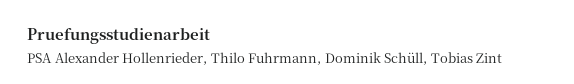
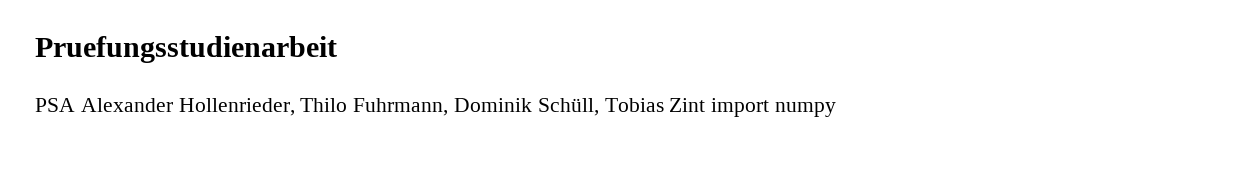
- PSA Alexander Hollenrieder, Thilo Fuhrmann, Dominik Schüll, Tobias Zint
+ PSA Alexander Hollenrieder, Thilo Fuhrmann, Dominik Schüll, Tobias Zint import numpy

